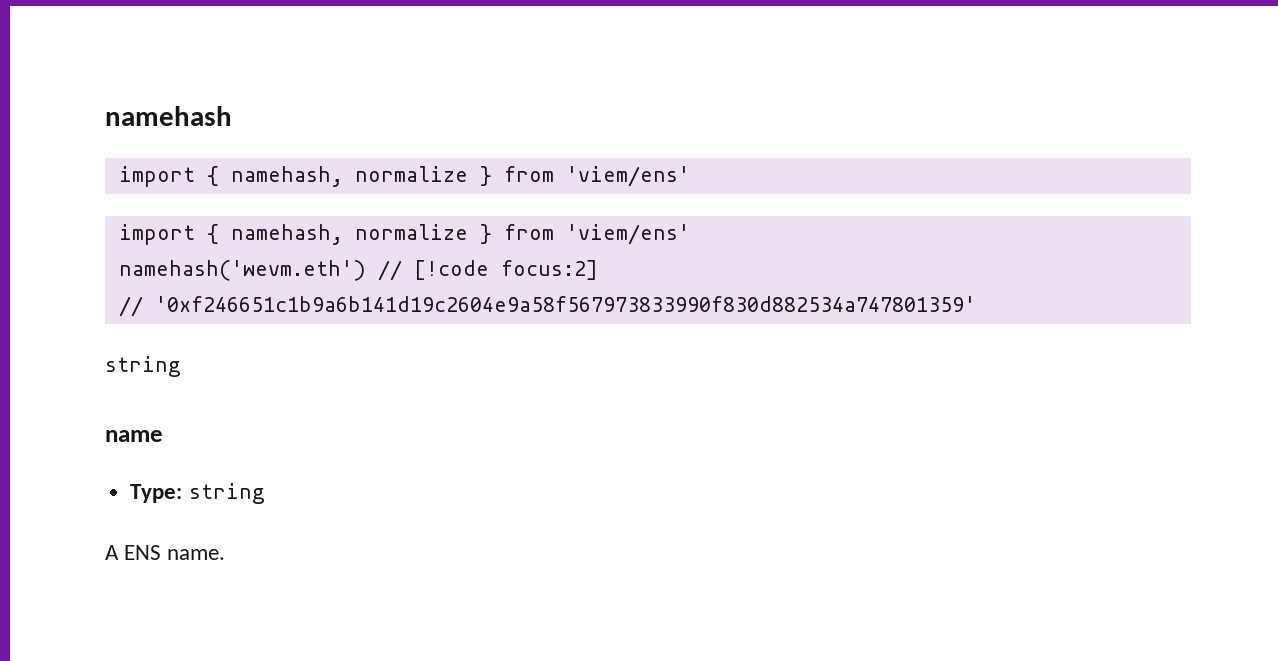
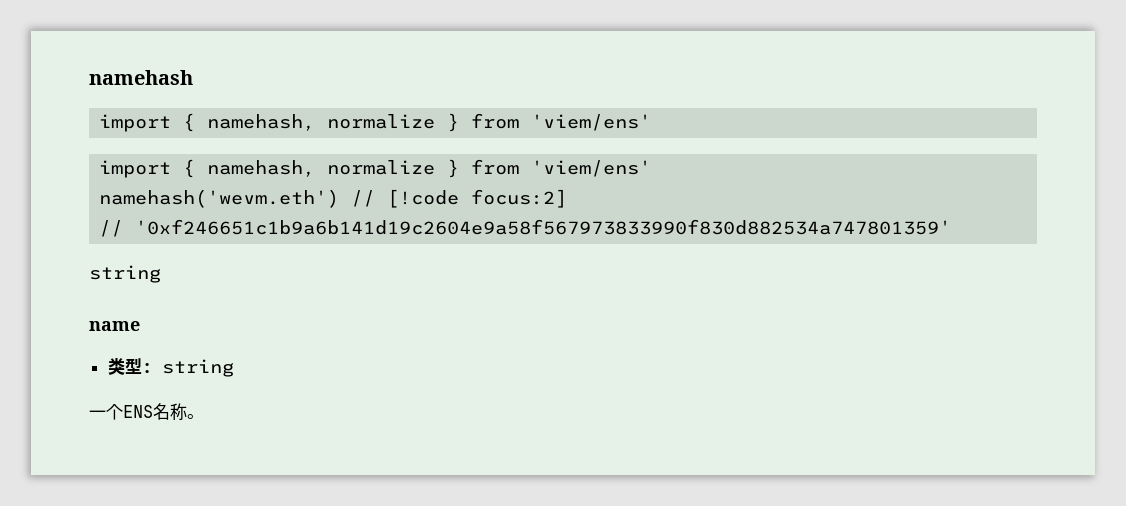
- Type: string
- A ENS name.
+ 类型: string
+ 一个ENS名称。

